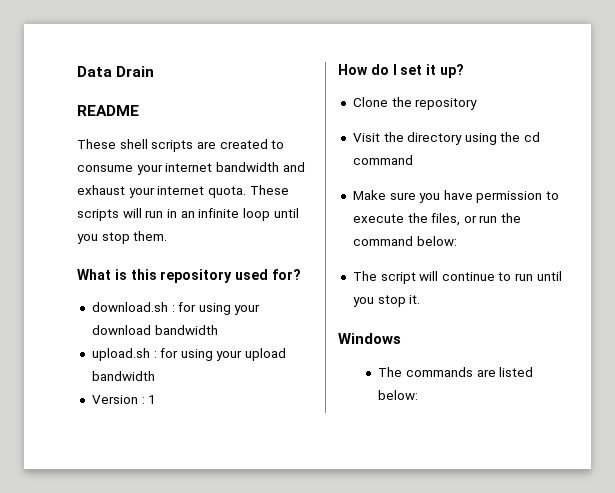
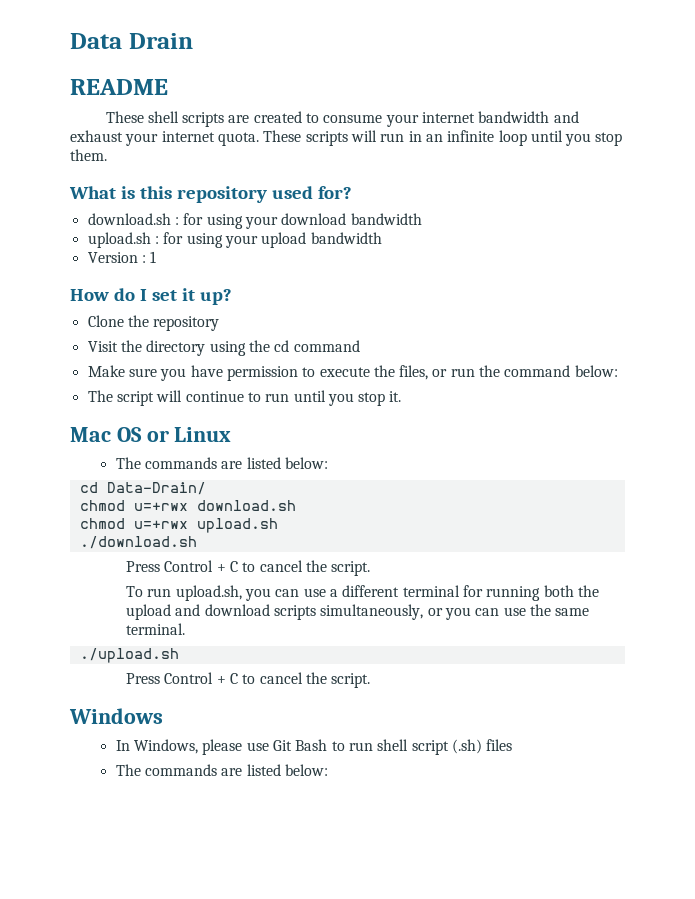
+ Mac OS or Linux
+ The commands are listed below:
+ cd Data-Drain/
+ chmod u=+rwx download.sh
+ chmod u=+rwx upload.sh
+ ./download.sh
+ Press Control + C to cancel the script.
+ To run upload.sh, you can use a different terminal for running both the upload and download scripts simultaneously, or you can use the same terminal.
+ ./upload.sh
+ Press Control + C to cancel the script.
  Windows
+ In Windows, please use Git Bash to run shell script (.sh) files

